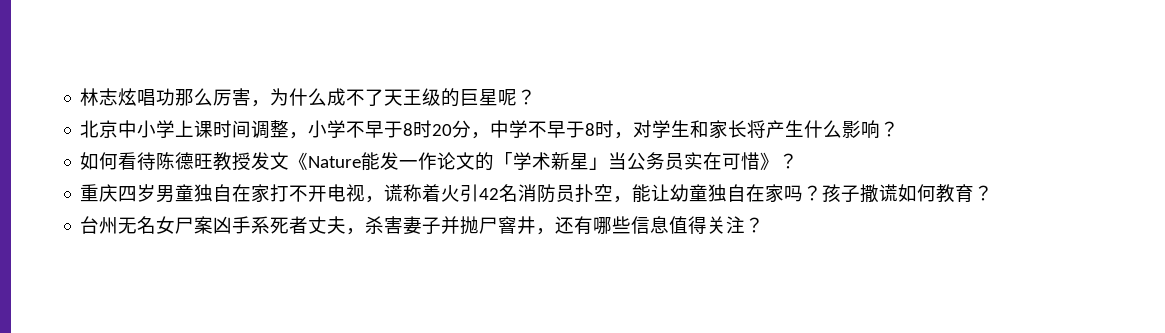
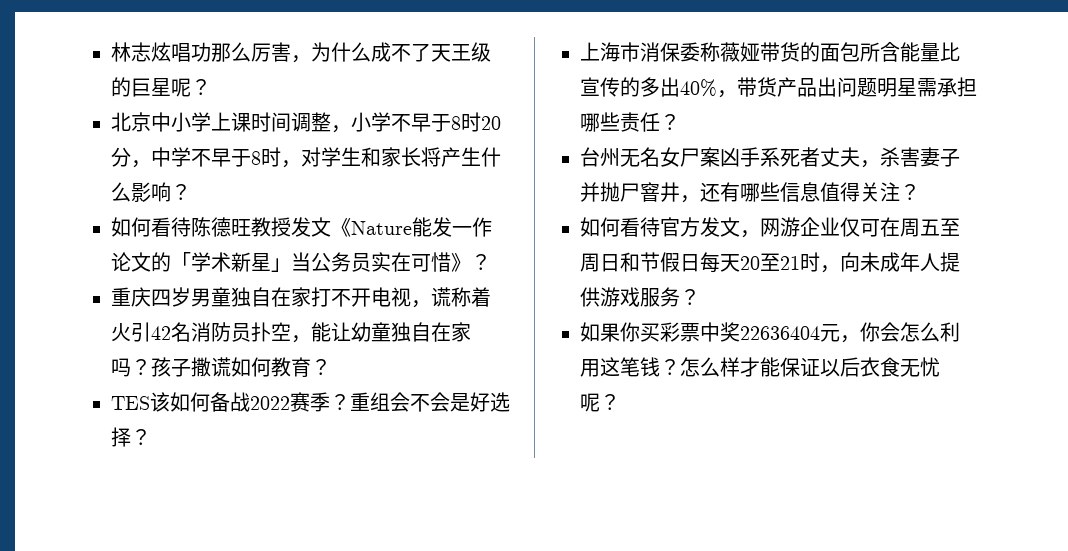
+ TES该如何备战2022赛季？重组会不会是好选择？
+ 上海市消保委称薇娅带货的面包所含能量比宣传的多出40%，带货产品出问题明星需承担哪些责任？
+ 如何看待官方发文，网游企业仅可在周五至周日和节假日每天20至21时，向未成年人提供游戏服务？
+ 如果你买彩票中奖22636404元，你会怎么利用这笔钱？怎么样才能保证以后衣食无忧呢？

